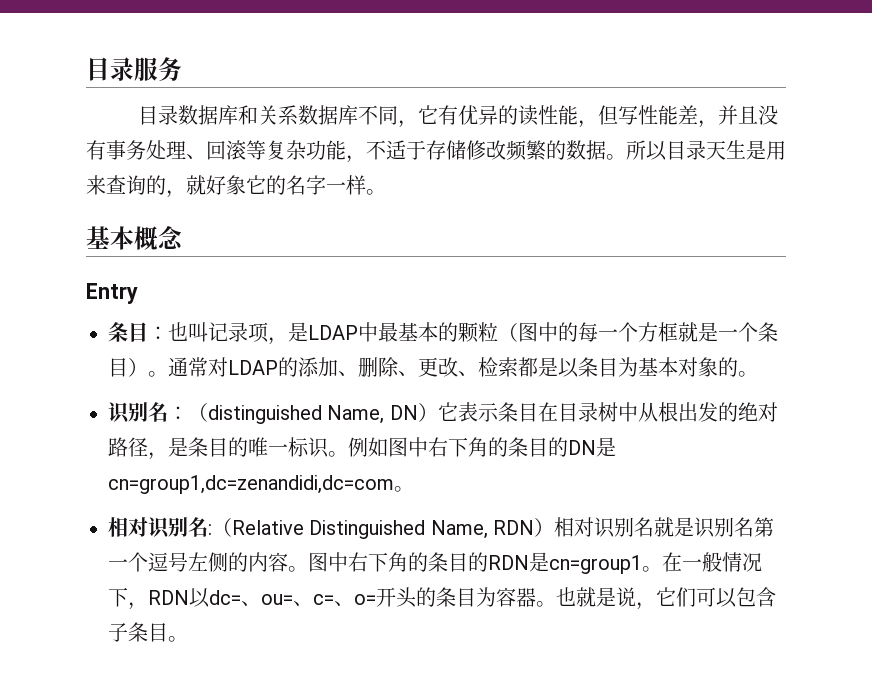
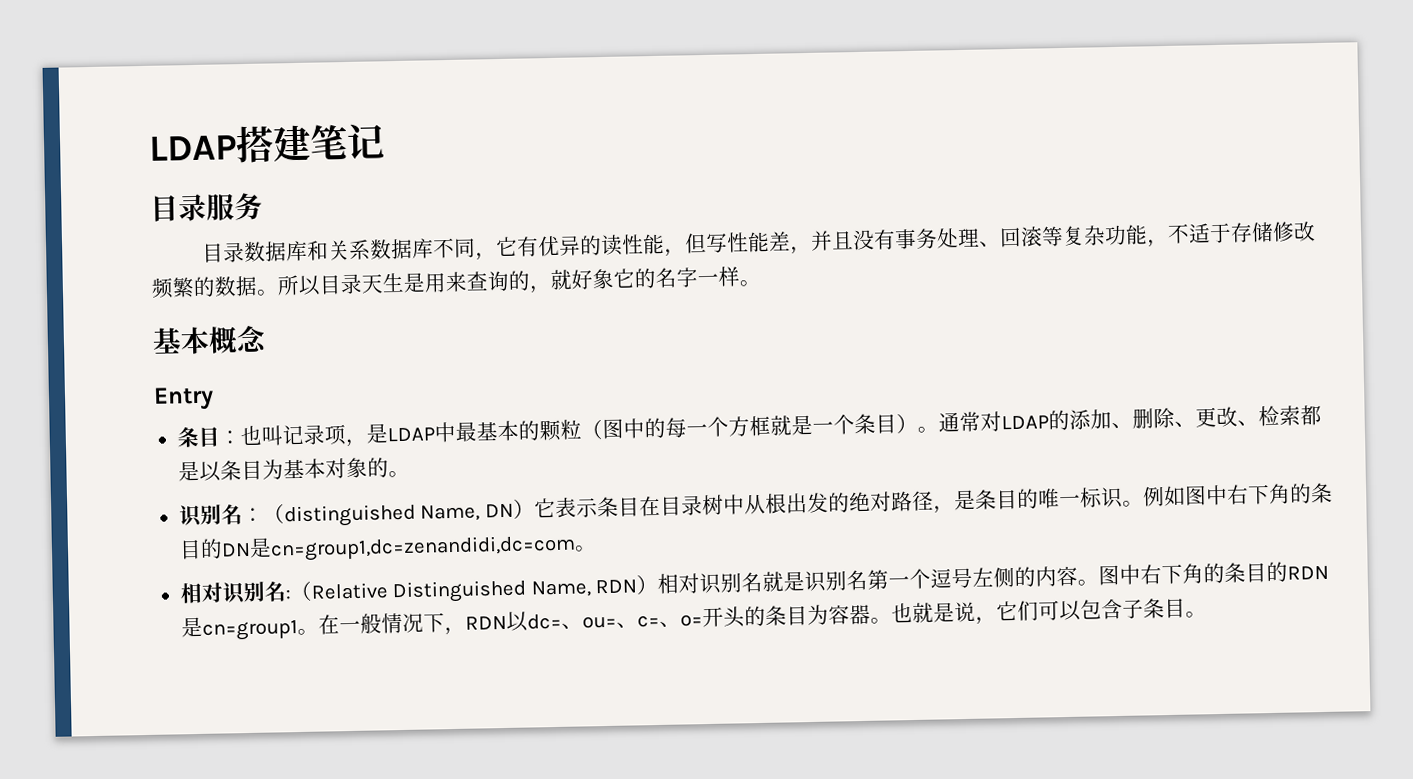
+ LDAP搭建笔记

